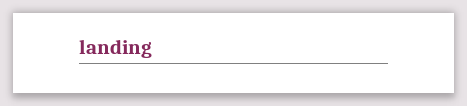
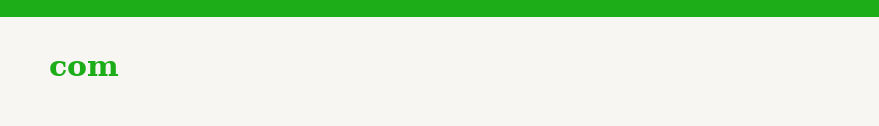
- landing
+ com

